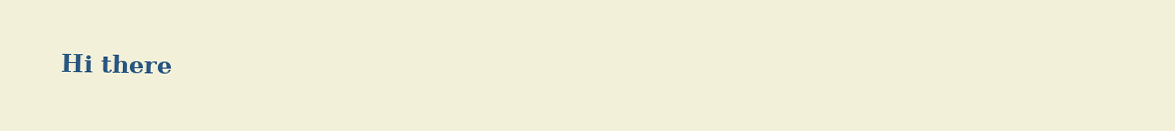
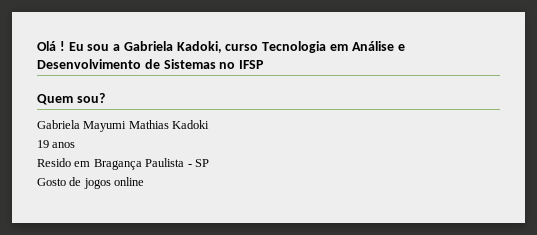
- Hi there
+ Olá ! Eu sou a Gabriela Kadoki, curso Tecnologia em Análise e Desenvolvimento de Sistemas no IFSP
+ Quem sou?
+ Gabriela Mayumi Mathias Kadoki
+ 19 anos
+ Resido em Bragança Paulista - SP
+ Gosto de jogos online

